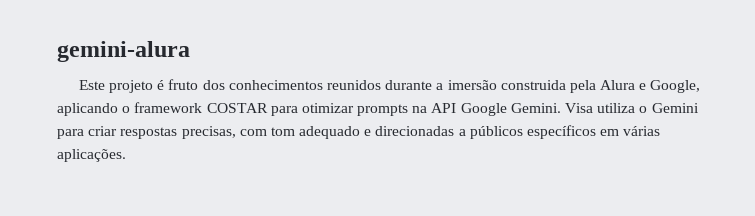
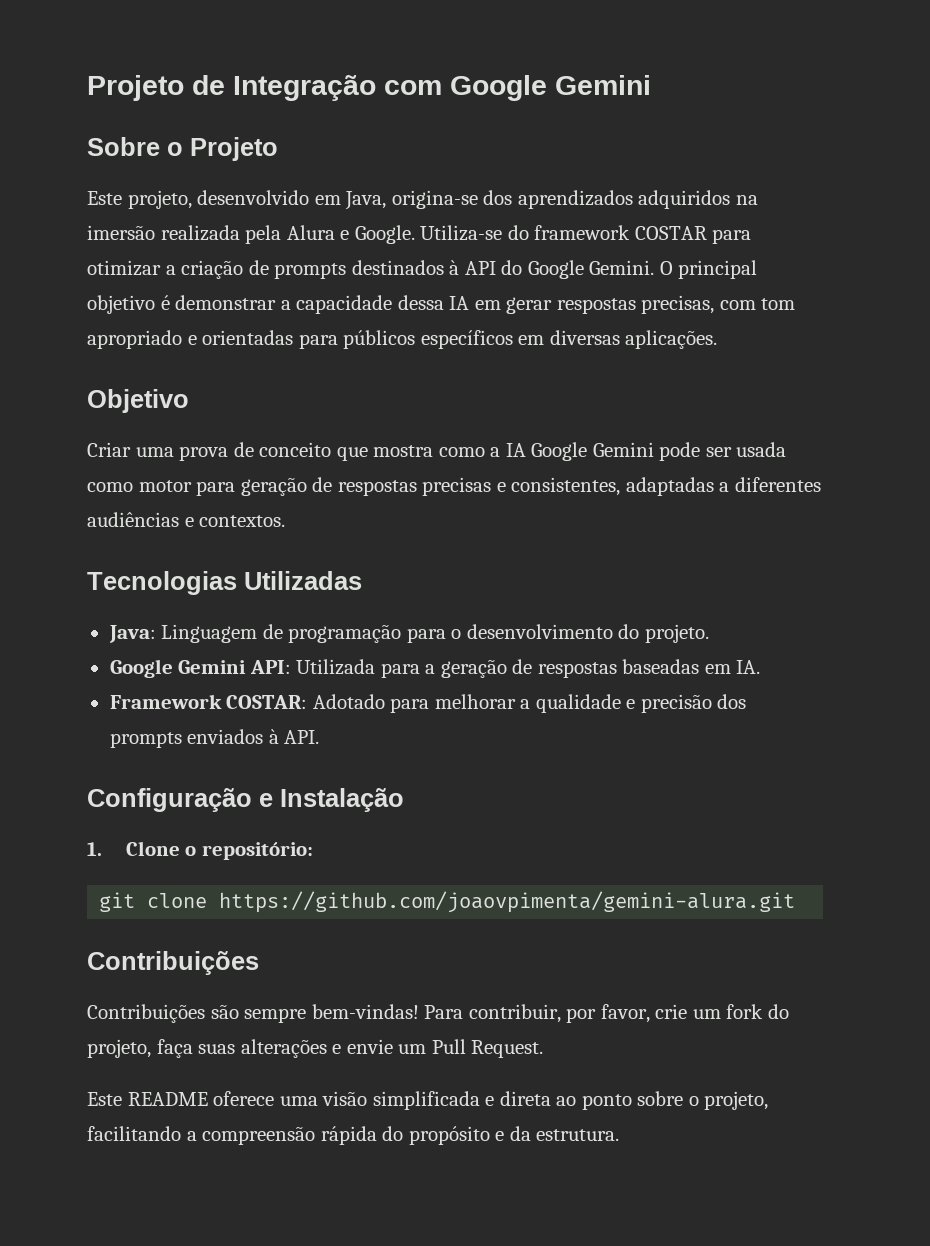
- gemini-alura
- Este projeto é fruto dos conhecimentos reunidos durante a imersão construida pela Alura e Google, aplicando o framework COSTAR para otimizar prompts na API Google Gemini. Visa utiliza o Gemini para criar respostas precisas, com tom adequado e direcionadas a públicos específicos em várias aplicações.
+ Projeto de Integração com Google Gemini
+ Sobre o Projeto
+ Este projeto, desenvolvido em Java, origina-se dos aprendizados adquiridos na imersão realizada pela Alura e Google. Utiliza-se do framework COSTAR para otimizar a criação de prompts destinados à API do Google Gemini. O principal objetivo é demonstrar a capacidade dessa IA em gerar respostas precisas, com tom apropriado e orientadas para públicos específicos em diversas aplicações.
+ Objetivo
+ Criar uma prova de conceito que mostra como a IA Google Gemini pode ser usada como motor para geração de respostas precisas e consistentes, adaptadas a diferentes audiências e contextos.
+ Tecnologias Utilizadas
+ Java: Linguagem de programação para o desenvolvimento do projeto.
+ Google Gemini API: Utilizada para a geração de respostas baseadas em IA.
+ Framework COSTAR: Adotado para melhorar a qualidade e precisão dos prompts enviados à API.
+ Configuração e Instalação
+ 1. Clone o repositório:
+ git clone https://github.com/joaovpimenta/gemini-alura.git
+ Contribuições
+ Contribuições são sempre bem-vindas! Para contribuir, por favor, crie um fork do projeto, faça suas alterações e envie um Pull Request.
+ Este README oferece uma visão simplificada e direta ao ponto sobre o projeto, facilitando a compreensão rápida do propósito e da estrutura.

